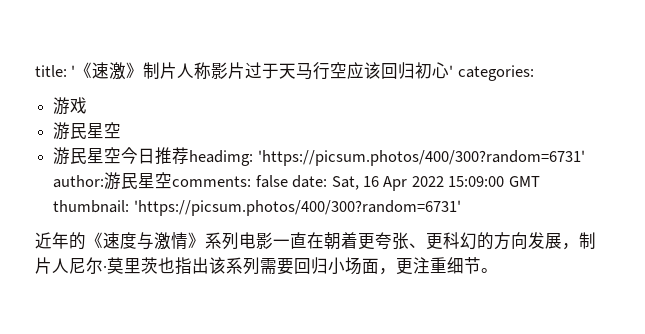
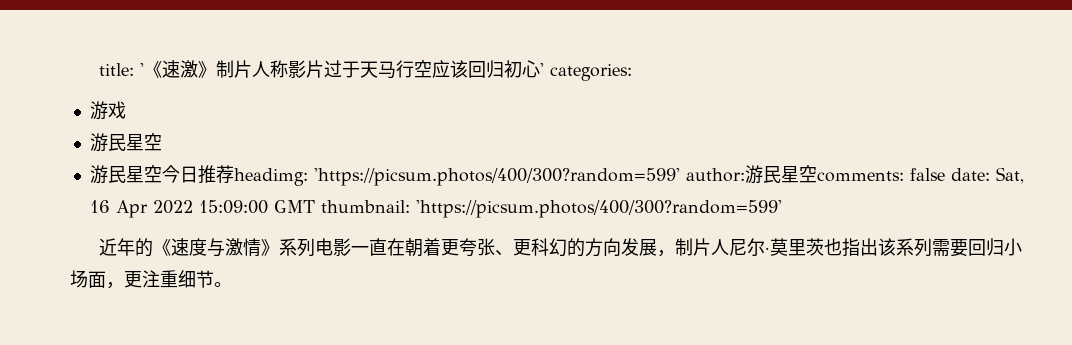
- 游民星空今日推荐headimg: 'https://picsum.photos/400/300?random=6731' author:游民星空comments: false date: Sat, 16 Apr 2022 15:09:00 GMT thumbnail: 'https://picsum.photos/400/300?random=6731'
+ 游民星空今日推荐headimg: 'https://picsum.photos/400/300?random=599' author:游民星空comments: false date: Sat, 16 Apr 2022 15:09:00 GMT thumbnail: 'https://picsum.photos/400/300?random=599'

